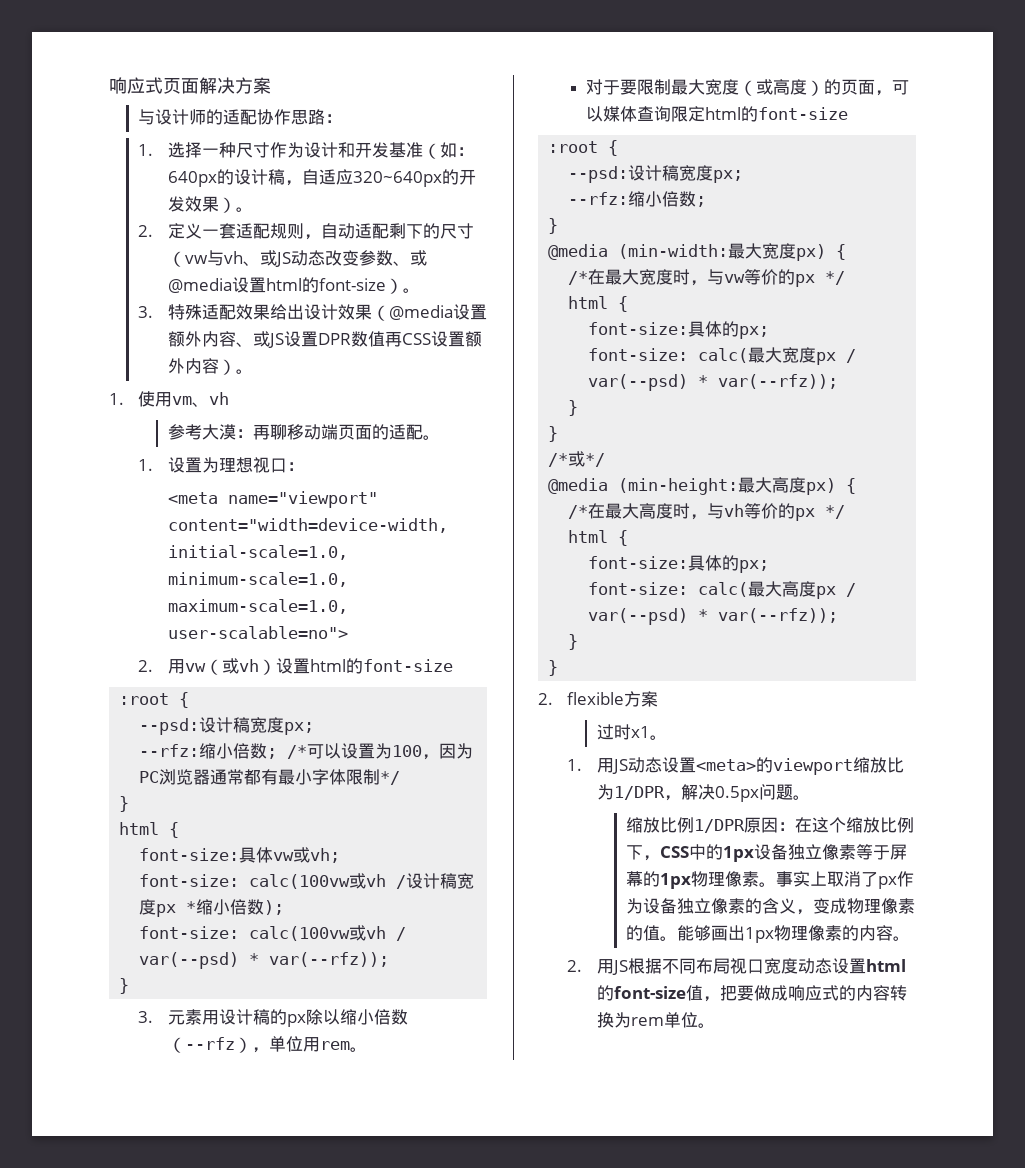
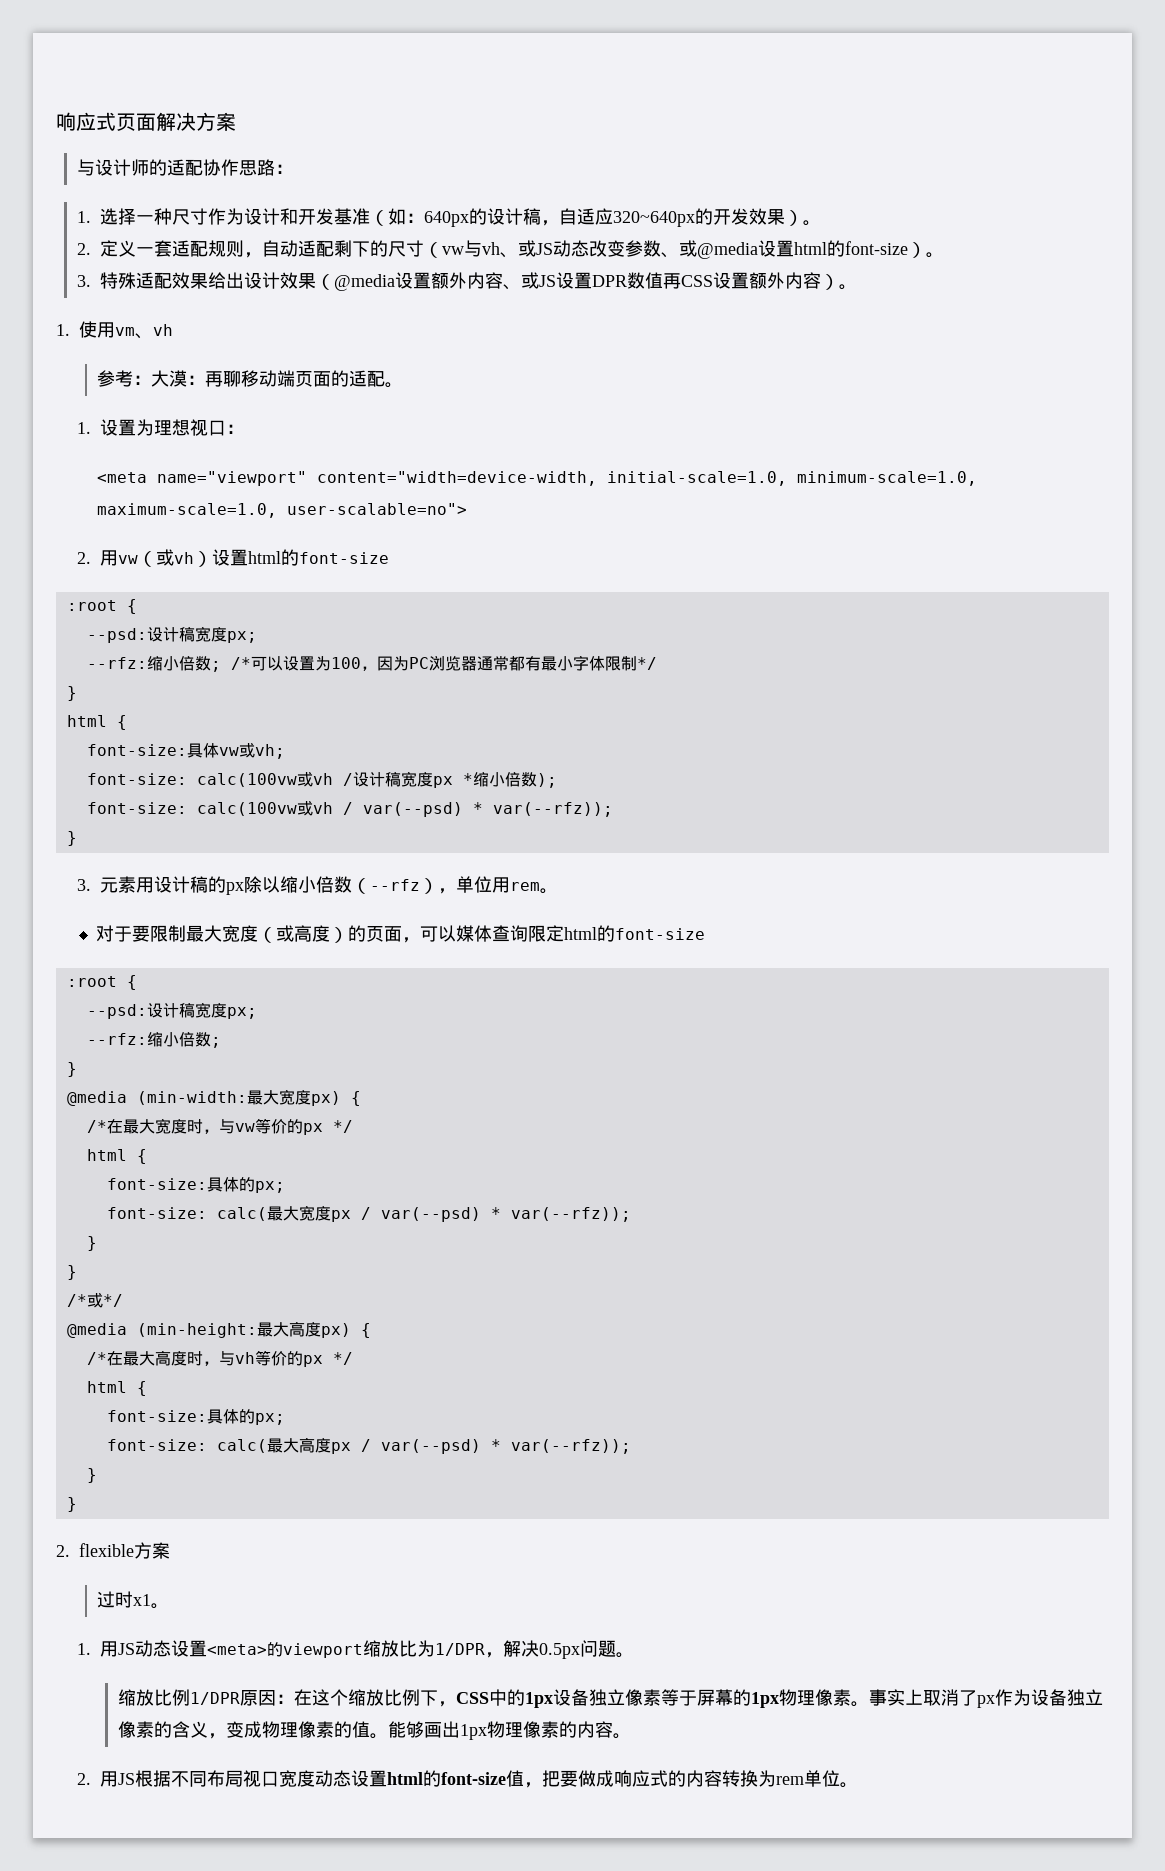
- 参考大漠：再聊移动端页面的适配。
+ 参考：大漠：再聊移动端页面的适配。

